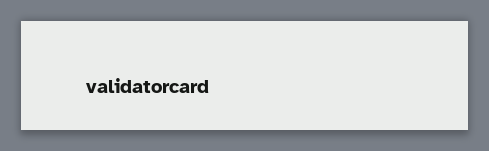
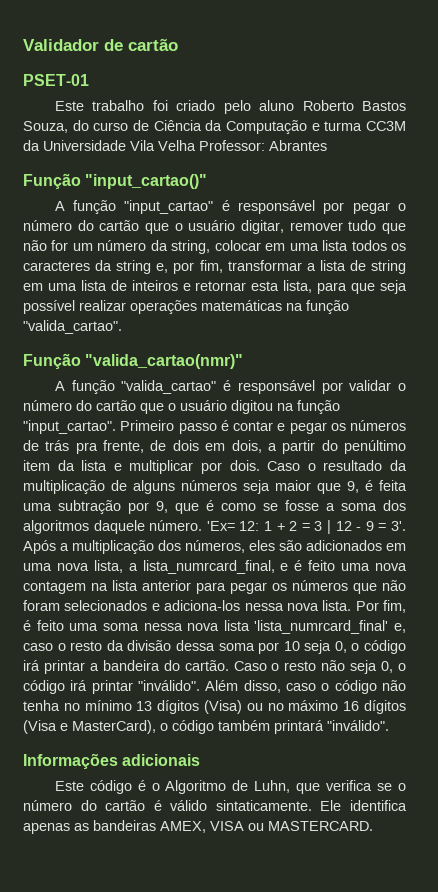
- validatorcard
+ Validador de cartão
+ PSET-01
+ Este trabalho foi criado pelo aluno Roberto Bastos Souza, do curso de Ciência da Computação e turma CC3M da Universidade Vila Velha Professor: Abrantes
+ Função "input_cartao()"
+ A função "input_cartao" é responsável por pegar o número do cartão que o usuário digitar, remover tudo que não for um número da string, colocar em uma lista todos os caracteres da string e, por fim, transformar a lista de string em uma lista de inteiros e retornar esta lista, para que seja possível realizar operações matemáticas na função "valida_cartao".
+ Função "valida_cartao(nmr)"
+ A função "valida_cartao" é responsável por validar o número do cartão que o usuário digitou na função "input_cartao". Primeiro passo é contar e pegar os números de trás pra frente, de dois em dois, a partir do penúltimo item da lista e multiplicar por dois. Caso o resultado da multiplicação de alguns números seja maior que 9, é feita uma subtração por 9, que é como se fosse a soma dos algoritmos daquele número. 'Ex= 12: 1 + 2 = 3 | 12 - 9 = 3'. Após a multiplicação dos números, eles são adicionados em uma nova lista, a lista_numrcard_final, e é feito uma nova contagem na lista anterior para pegar os números que não foram selecionados e adiciona-los nessa nova lista. Por fim, é feito uma soma nessa nova lista 'lista_numrcard_final' e, caso o resto da divisão dessa soma por 10 seja 0, o código irá printar a bandeira do cartão. Caso o resto não seja 0, o código irá printar "inválido". Além disso, caso o código não tenha no mínimo 13 dígitos (Visa) ou no máximo 16 dígitos (Visa e MasterCard), o código também printará "inválido".
+ Informações adicionais
+ Este código é o Algoritmo de Luhn, que verifica se o número do cartão é válido sintaticamente. Ele identifica apenas as bandeiras AMEX, VISA ou MASTERCARD.

